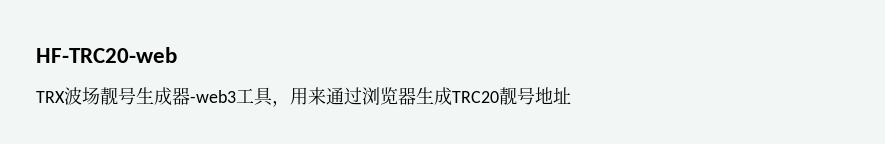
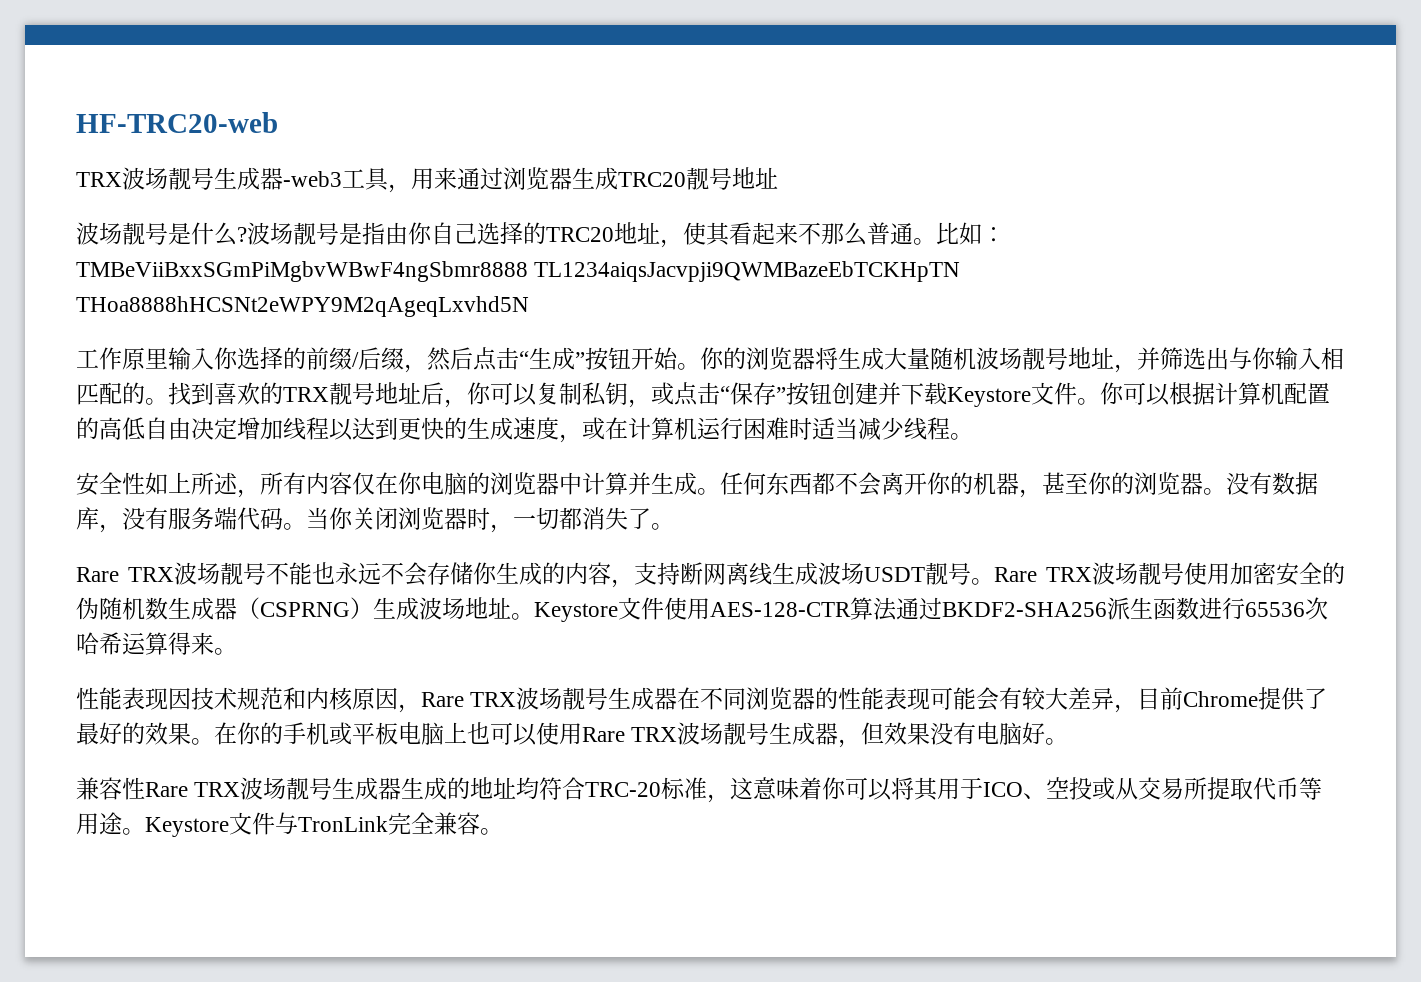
+ 波场靓号是什么?波场靓号是指由你自己选择的TRC20地址，使其看起来不那么普通。比如：TMBeViiBxxSGmPiMgbvWBwF4ngSbmr8888 TL1234aiqsJacvpji9QWMBazeEbTCKHpTN THoa8888hHCSNt2eWPY9M2qAgeqLxvhd5N
+ 工作原里输入你选择的前缀/后缀，然后点击“生成”按钮开始。你的浏览器将生成大量随机波场靓号地址，并筛选出与你输入相匹配的。找到喜欢的TRX靓号地址后，你可以复制私钥，或点击“保存”按钮创建并下载Keystore文件。你可以根据计算机配置的高低自由决定增加线程以达到更快的生成速度，或在计算机运行困难时适当减少线程。
+ 安全性如上所述，所有内容仅在你电脑的浏览器中计算并生成。任何东西都不会离开你的机器，甚至你的浏览器。没有数据库，没有服务端代码。当你关闭浏览器时，一切都消失了。
+ Rare TRX波场靓号不能也永远不会存储你生成的内容，支持断网离线生成波场USDT靓号。Rare TRX波场靓号使用加密安全的伪随机数生成器（CSPRNG）生成波场地址。Keystore文件使用AES-128-CTR算法通过BKDF2-SHA256派生函数进行65536次哈希运算得来。
+ 性能表现因技术规范和内核原因，Rare TRX波场靓号生成器在不同浏览器的性能表现可能会有较大差异，目前Chrome提供了最好的效果。在你的手机或平板电脑上也可以使用Rare TRX波场靓号生成器，但效果没有电脑好。
+ 兼容性Rare TRX波场靓号生成器生成的地址均符合TRC-20标准，这意味着你可以将其用于ICO、空投或从交易所提取代币等用途。Keystore文件与TronLink完全兼容。

